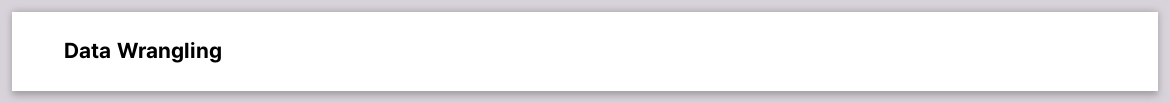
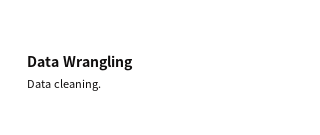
+ Data cleaning.

